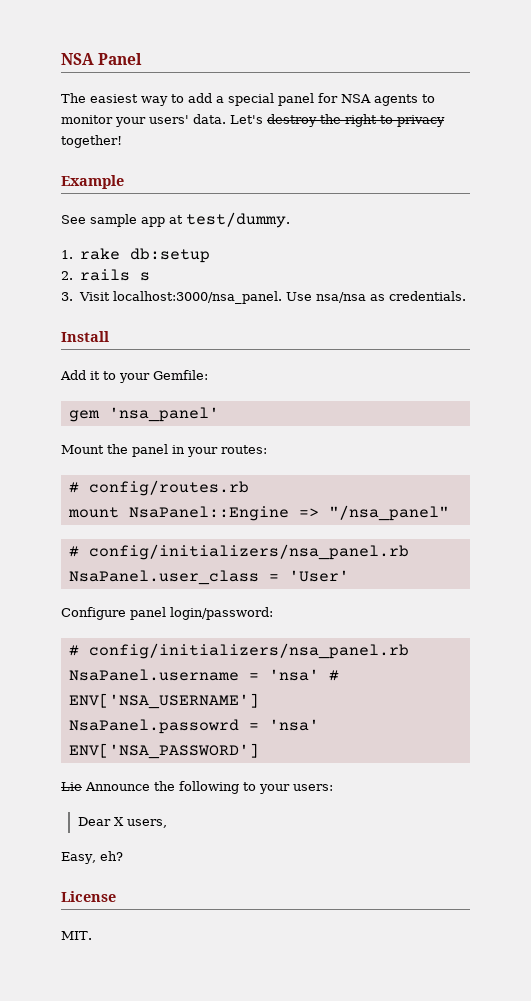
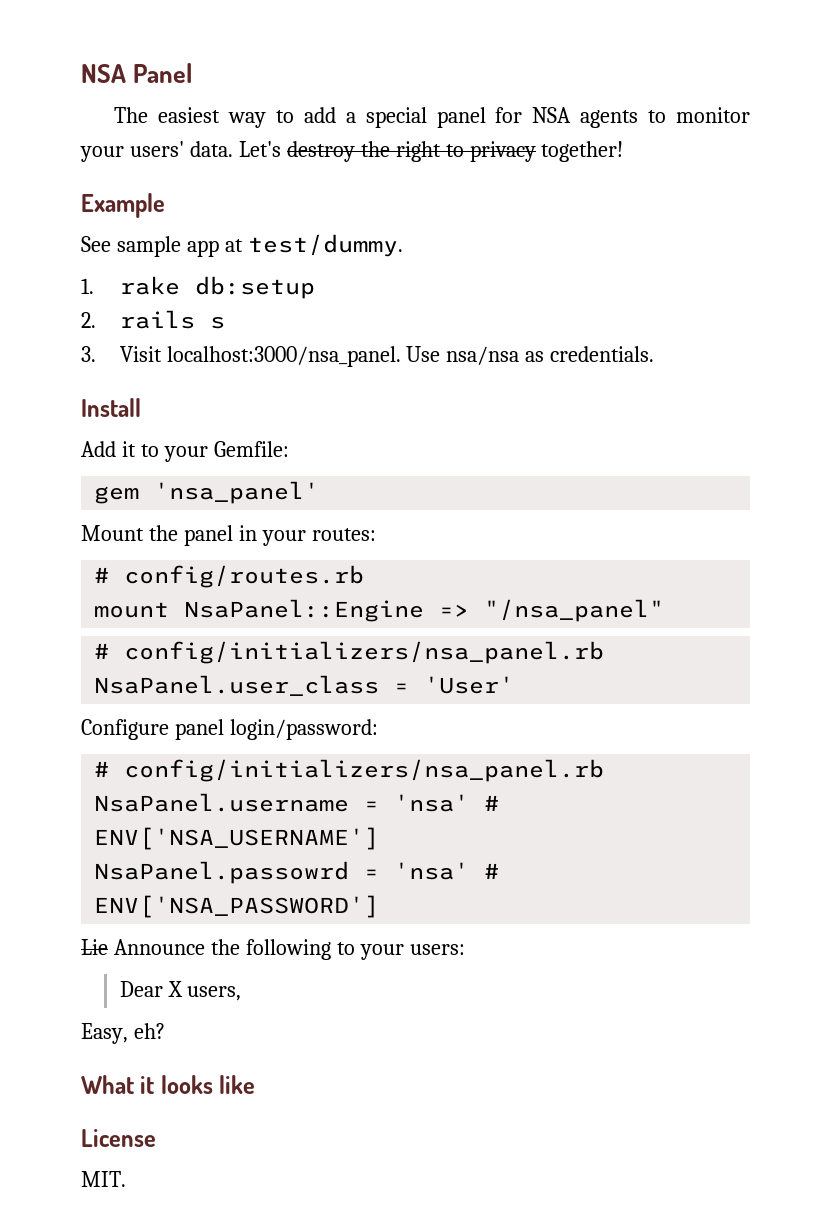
- NsaPanel.passowrd = 'nsa' ENV['NSA_PASSWORD']
+ NsaPanel.passowrd = 'nsa' # ENV['NSA_PASSWORD']
+ What it looks like

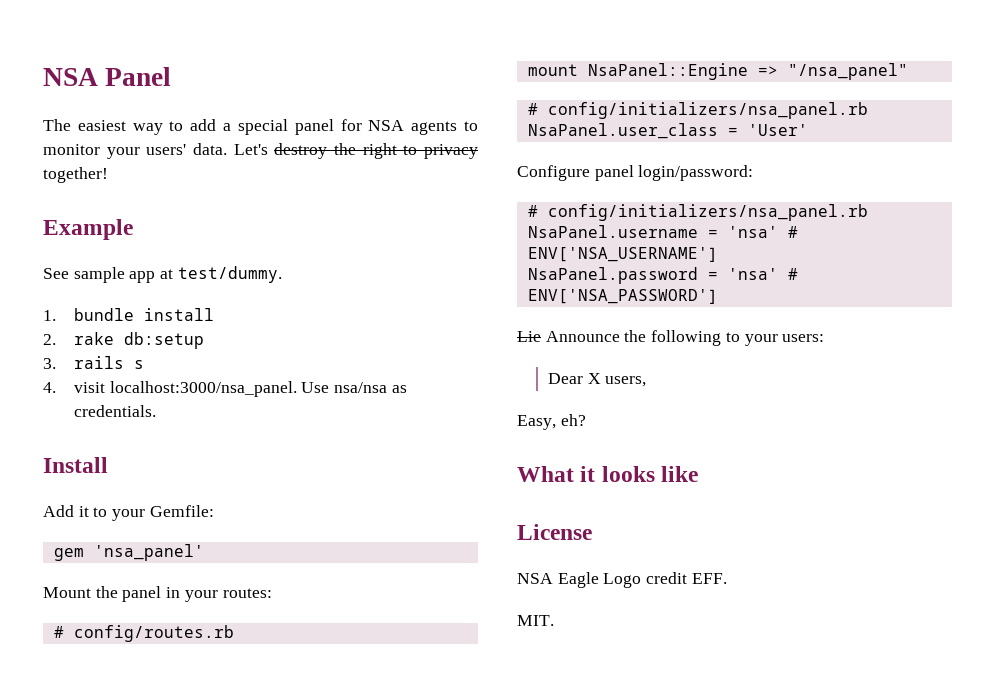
- 1. rake db:setup
+ 1. bundle install
+ 2. rake db:setup
- 2. rails s
+ 3. rails s
- 3. Visit localhost:3000/nsa_panel.
+ 4. visit localhost:3000/nsa_panel.
- NsaPanel.passowrd = 'nsa' # ENV['NSA_PASSWORD']
+ NsaPanel.password = 'nsa' # ENV['NSA_PASSWORD']
+ NSA Eagle Logo credit EFF.

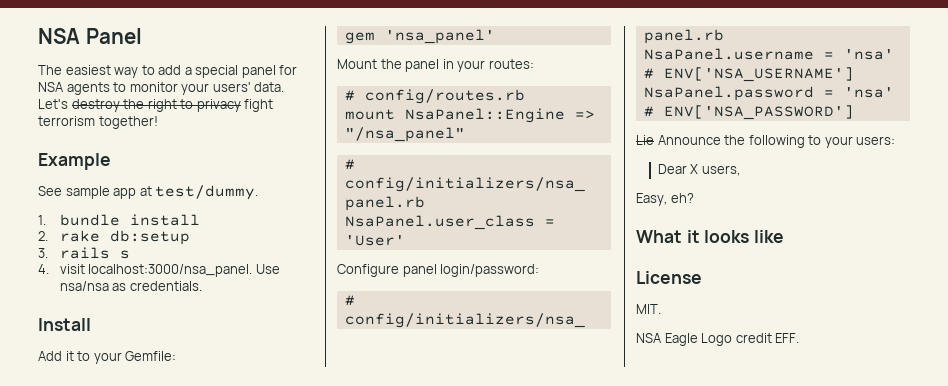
- Let's destroy the right to privacy together!
+ Let's destroy the right to privacy fight terrorism together!
+ MIT.
- MIT.

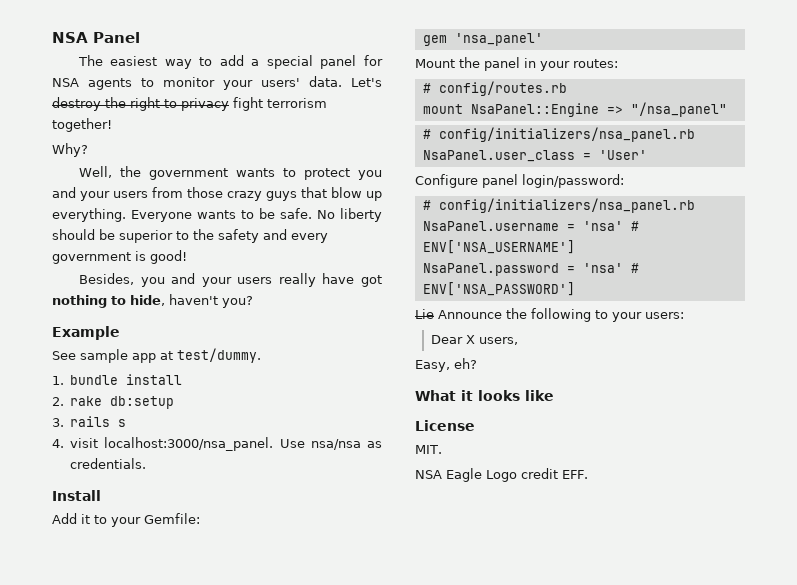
+ Why?
+ Well, the government wants to protect you and your users from those crazy guys that blow up everything. Everyone wants to be safe. No liberty should be superior to the safety and every government is good!
+ Besides, you and your users really have got nothing to hide, haven't you?

